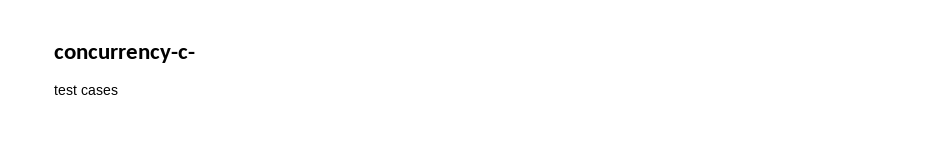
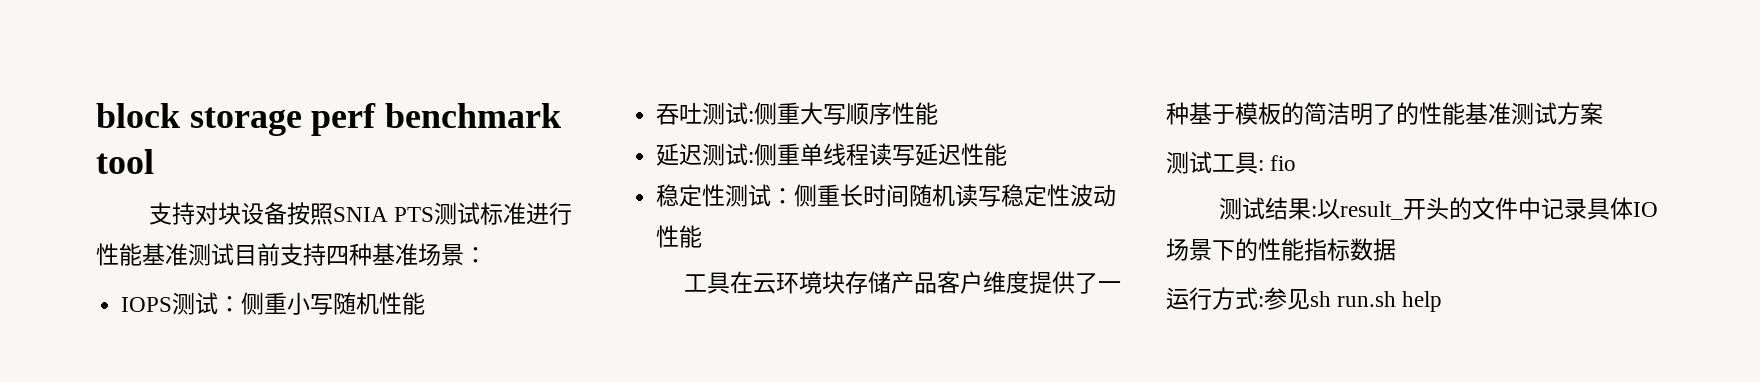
- concurrency-c-
- test cases
+ block storage perf benchmark tool
+ 支持对块设备按照SNIA PTS测试标准进行性能基准测试目前支持四种基准场景：
+ IOPS测试：侧重小写随机性能
+ 吞吐测试:侧重大写顺序性能
+ 延迟测试:侧重单线程读写延迟性能
+ 稳定性测试：侧重长时间随机读写稳定性波动性能
+ 工具在云环境块存储产品客户维度提供了一种基于模板的简洁明了的性能基准测试方案
+ 测试工具: fio
+ 测试结果:以result_开头的文件中记录具体IO场景下的性能指标数据
+ 运行方式:参见sh run.sh help

